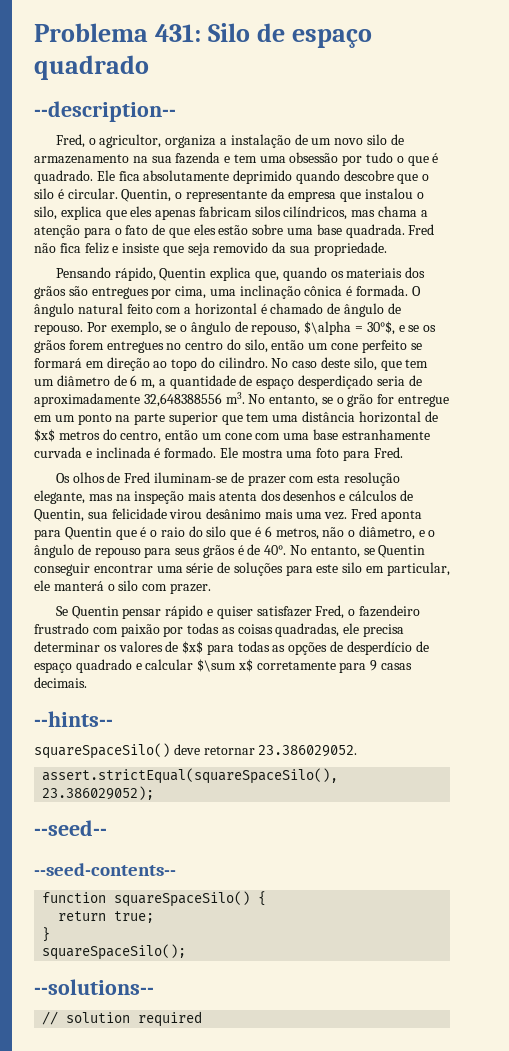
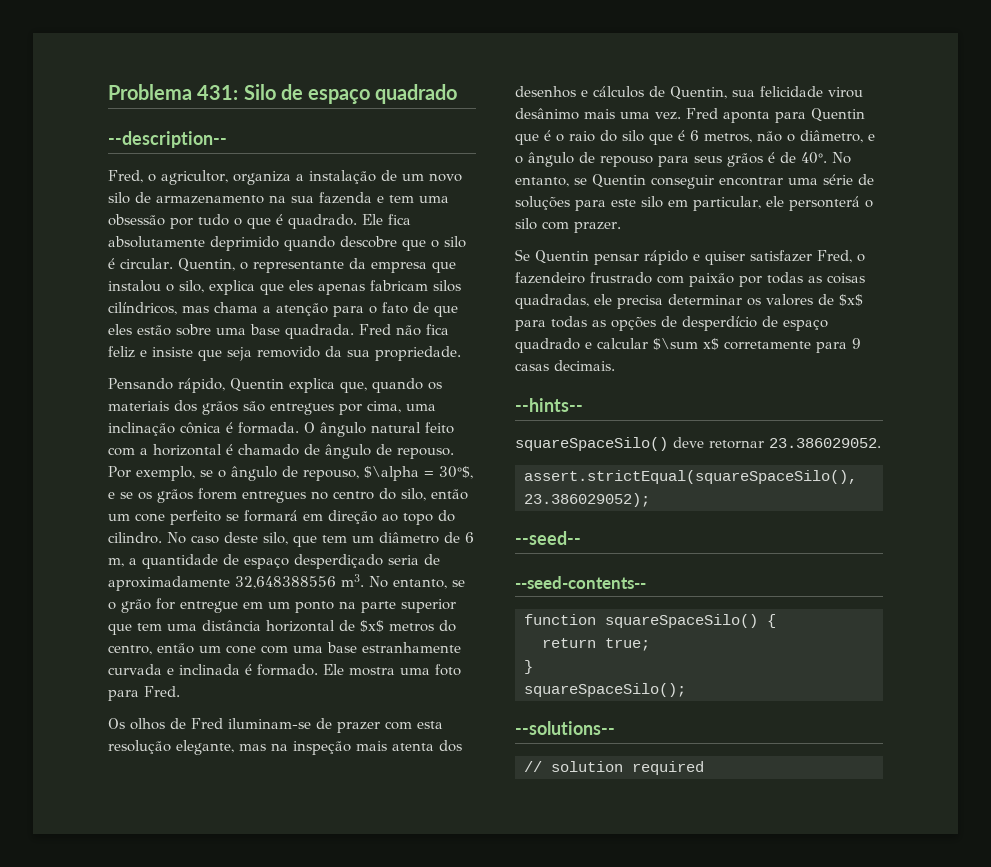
- No entanto, se Quentin conseguir encontrar uma série de soluções para este silo em particular, ele manterá o silo com prazer.
+ No entanto, se Quentin conseguir encontrar uma série de soluções para este silo em particular, ele personterá o silo com prazer.

